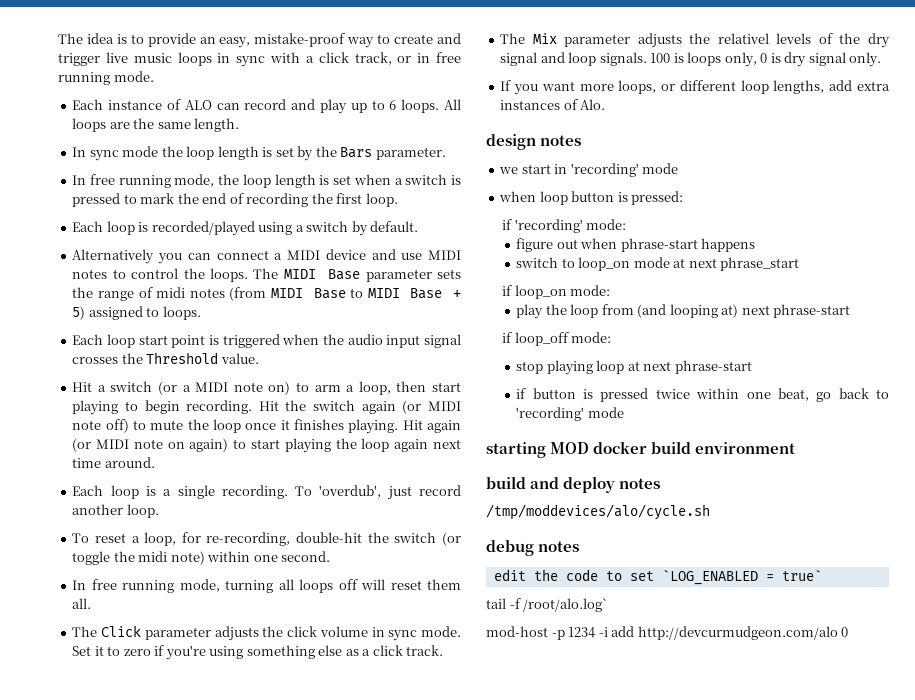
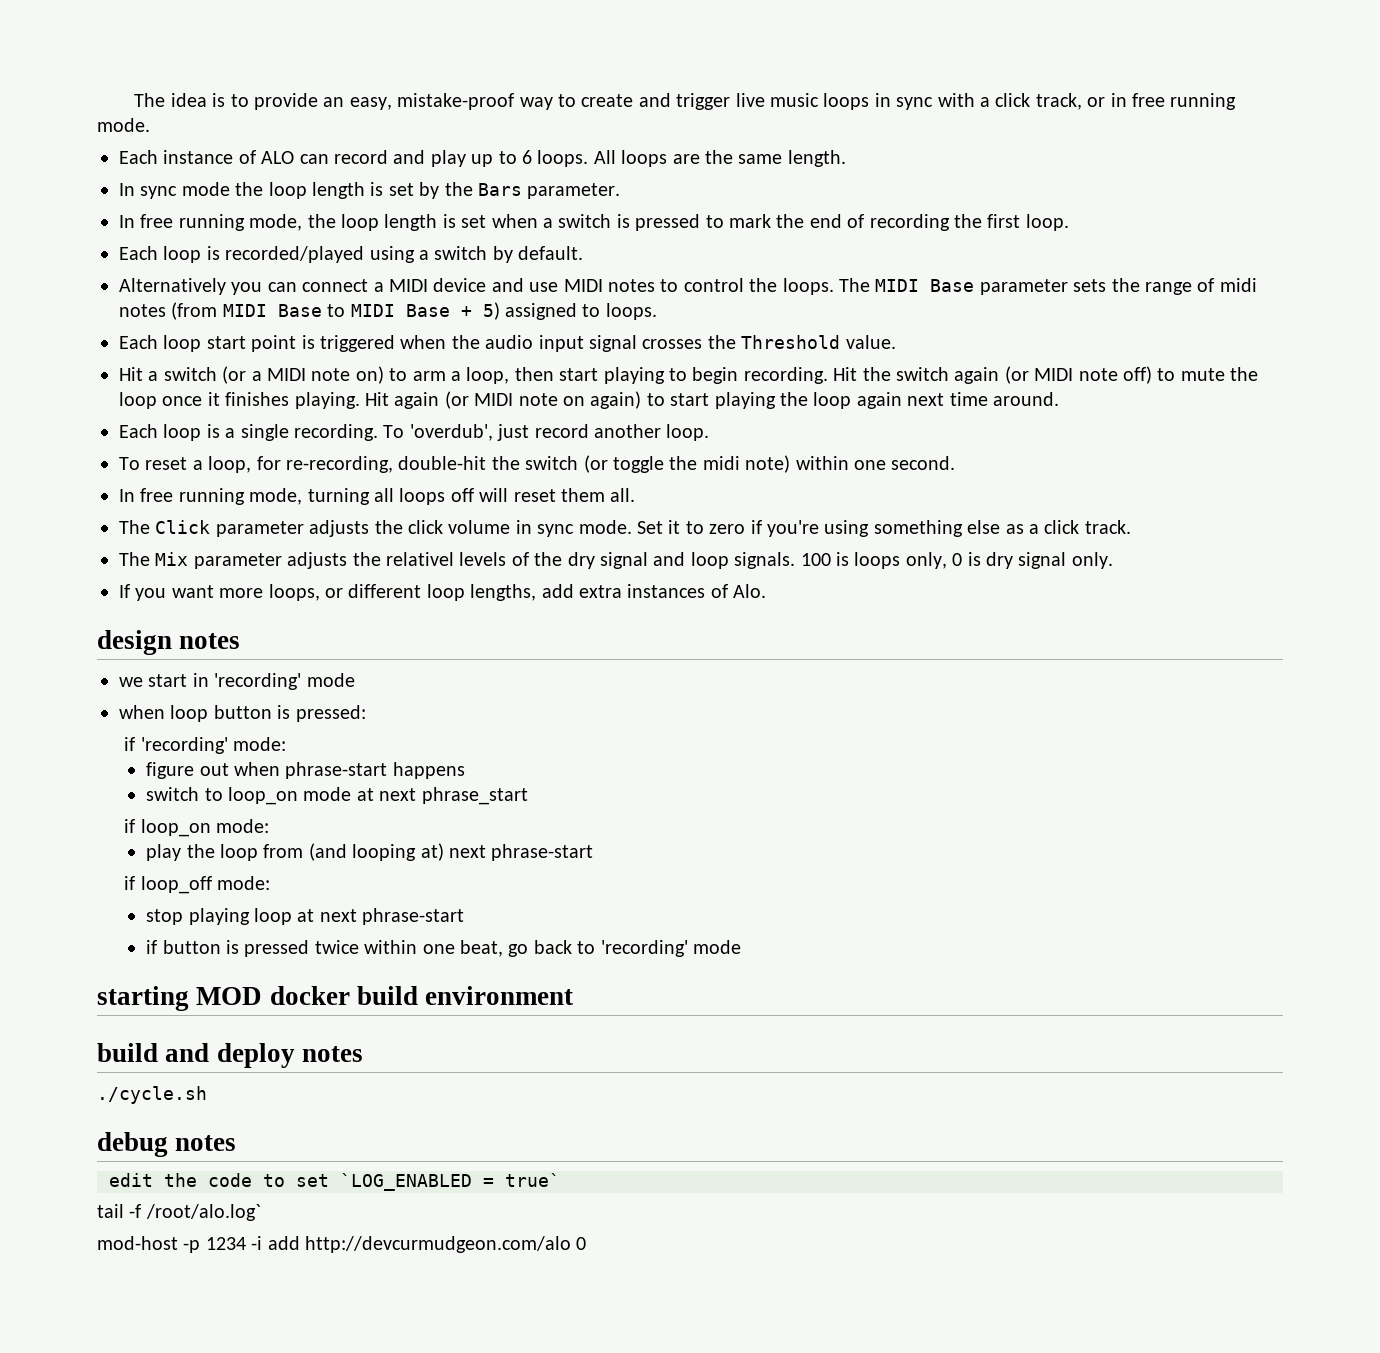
- /tmp/moddevices/alo/cycle.sh
+ ./cycle.sh

